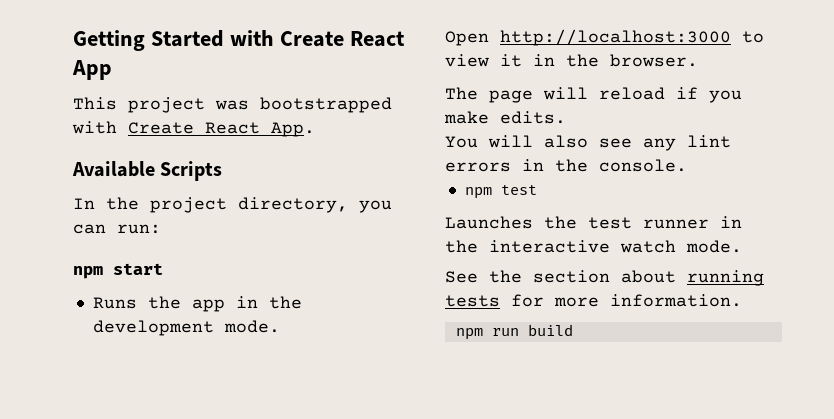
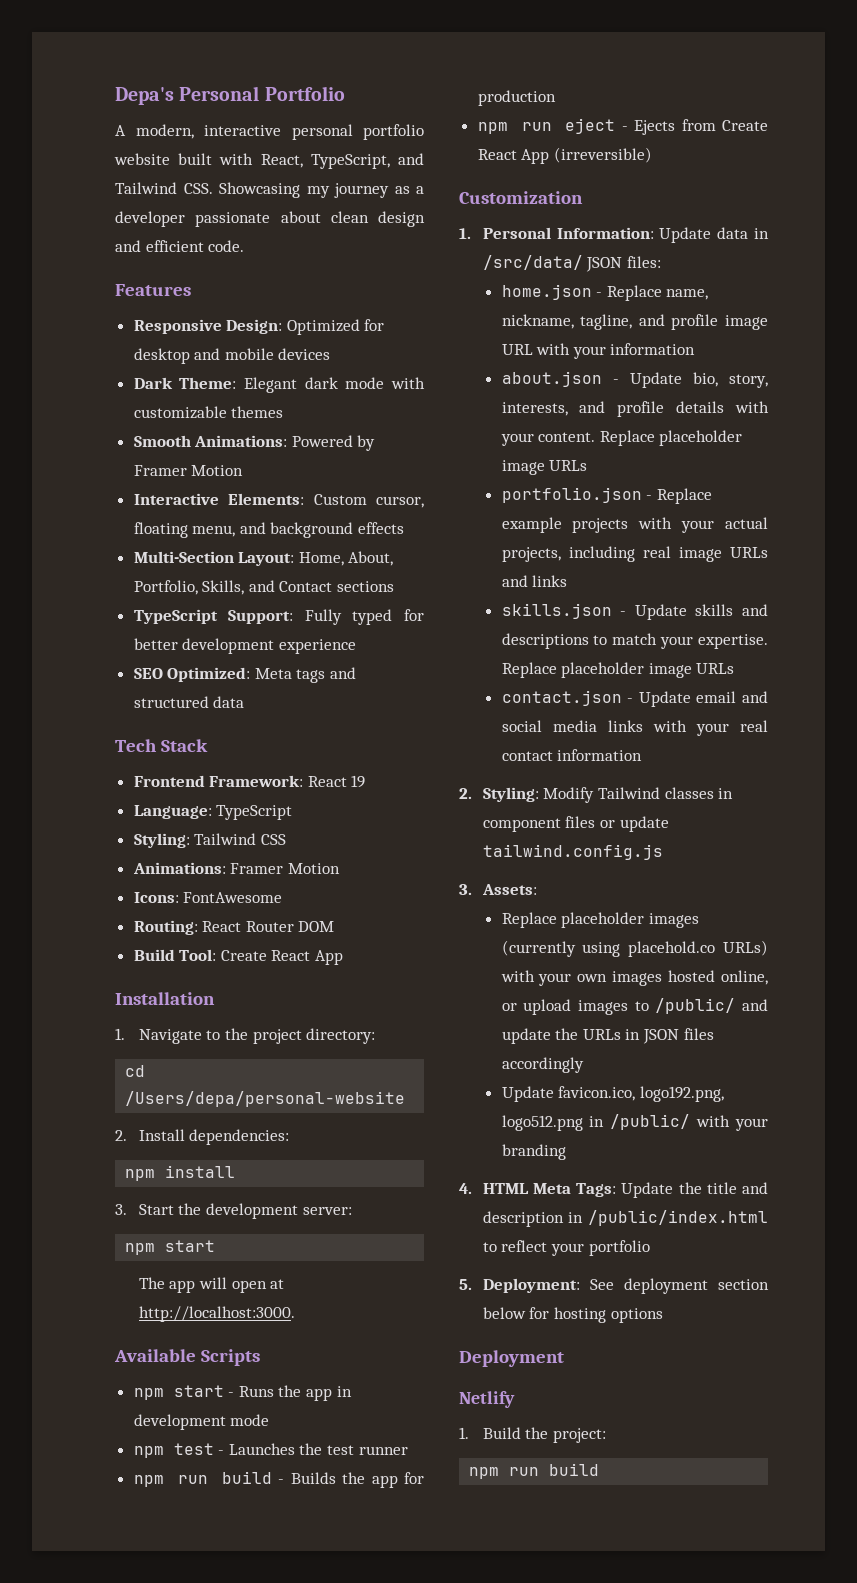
- Getting Started with Create React App
- This project was bootstrapped with Create React App.
+ Depa's Personal Portfolio
+ A modern, interactive personal portfolio website built with React, TypeScript, and Tailwind CSS. Showcasing my journey as a developer passionate about clean design and efficient code.
+ Features
+ Responsive Design: Optimized for desktop and mobile devices
+ Dark Theme: Elegant dark mode with customizable themes
+ Smooth Animations: Powered by Framer Motion
+ Interactive Elements: Custom cursor, floating menu, and background effects
+ Multi-Section Layout: Home, About, Portfolio, Skills, and Contact sections
+ TypeScript Support: Fully typed for better development experience
+ SEO Optimized: Meta tags and structured data
+ Tech Stack
+ Frontend Framework: React 19
+ Language: TypeScript
+ Styling: Tailwind CSS
+ Animations: Framer Motion
+ Icons: FontAwesome
+ Routing: React Router DOM
+ Build Tool: Create React App
+ Installation
+ 1. Navigate to the project directory:
+ cd /Users/depa/personal-website
+ 2. Install dependencies:
+ npm install
+ 3. Start the development server:
+ npm start
+ The app will open at http://localhost:3000.
  Available Scripts
- In the project directory, you can run:
- npm start
- Runs the app in the development mode.
- Open http://localhost:3000 to view it in the browser.
- The page will reload if you make edits.
- You will also see any lint errors in the console.
+ npm start - Runs the app in development mode
- npm test
- Launches the test runner in the interactive watch mode.
- See the section about running tests for more information.
+ npm test - Launches the test runner
+ npm run build - Builds the app for production
+ npm run eject - Ejects from Create React App (irreversible)
+ Customization
+ 1. Personal Information: Update data in /src/data/ JSON files:
+ home.json - Replace name, nickname, tagline, and profile image URL with your information
+ about.json - Update bio, story, interests, and profile details with your content. Replace placeholder image URLs
+ portfolio.json - Replace example projects with your actual projects, including real image URLs and links
+ skills.json - Update skills and descriptions to match your expertise. Replace placeholder image URLs
+ contact.json - Update email and social media links with your real contact information
+ 2. Styling: Modify Tailwind classes in component files or update tailwind.config.js
+ 3. Assets:
+ Replace placeholder images (currently using placehold.co URLs) with your own images hosted online, or upload images to /public/ and update the URLs in JSON files accordingly
+ Update favicon.ico, logo192.png, logo512.png in /public/ with your branding
+ 4. HTML Meta Tags: Update the title and description in /public/index.html to reflect your portfolio
+ 5. Deployment: See deployment section below for hosting options
+ Deployment
+ Netlify
+ 1. Build the project:

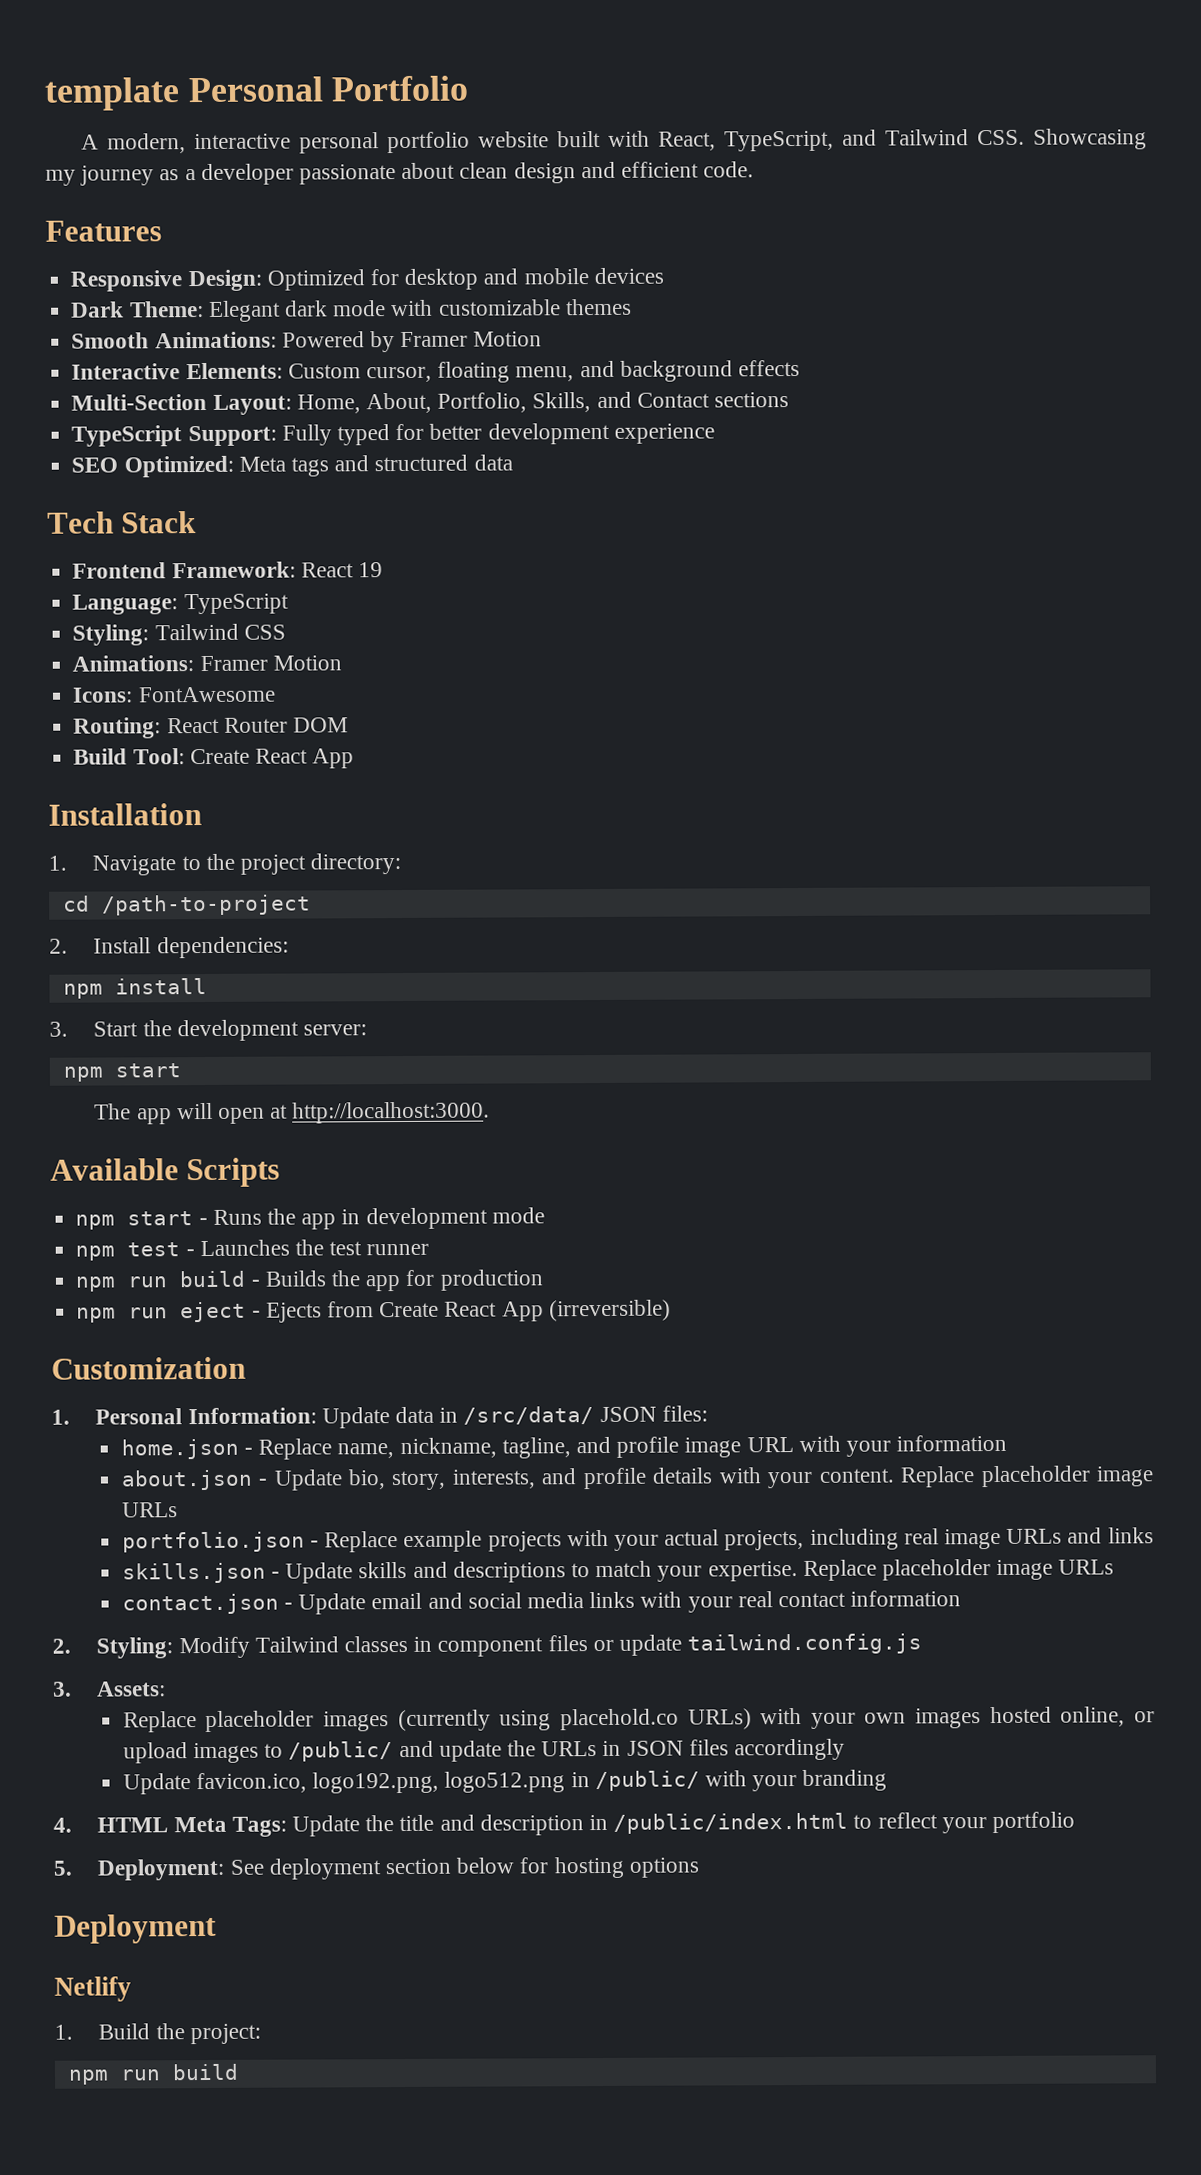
- Depa's Personal Portfolio
+ template Personal Portfolio
- cd /Users/depa/personal-website
+ cd /path-to-project

